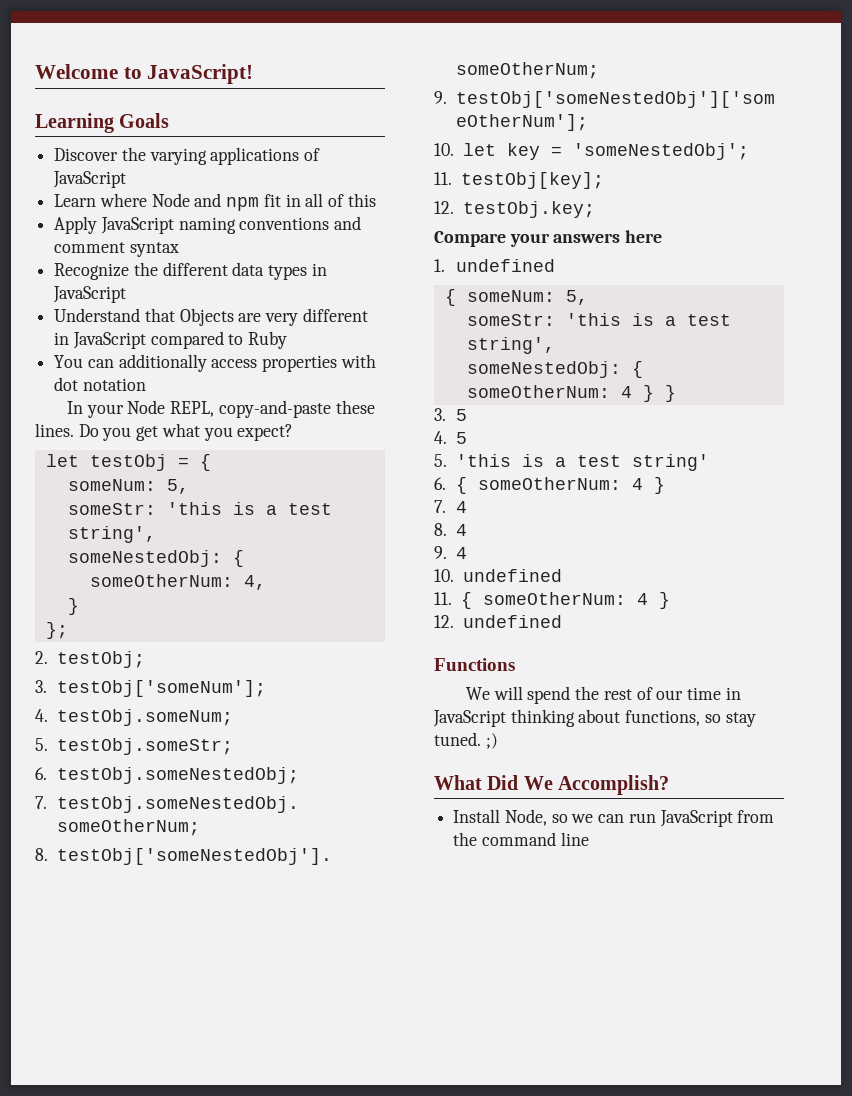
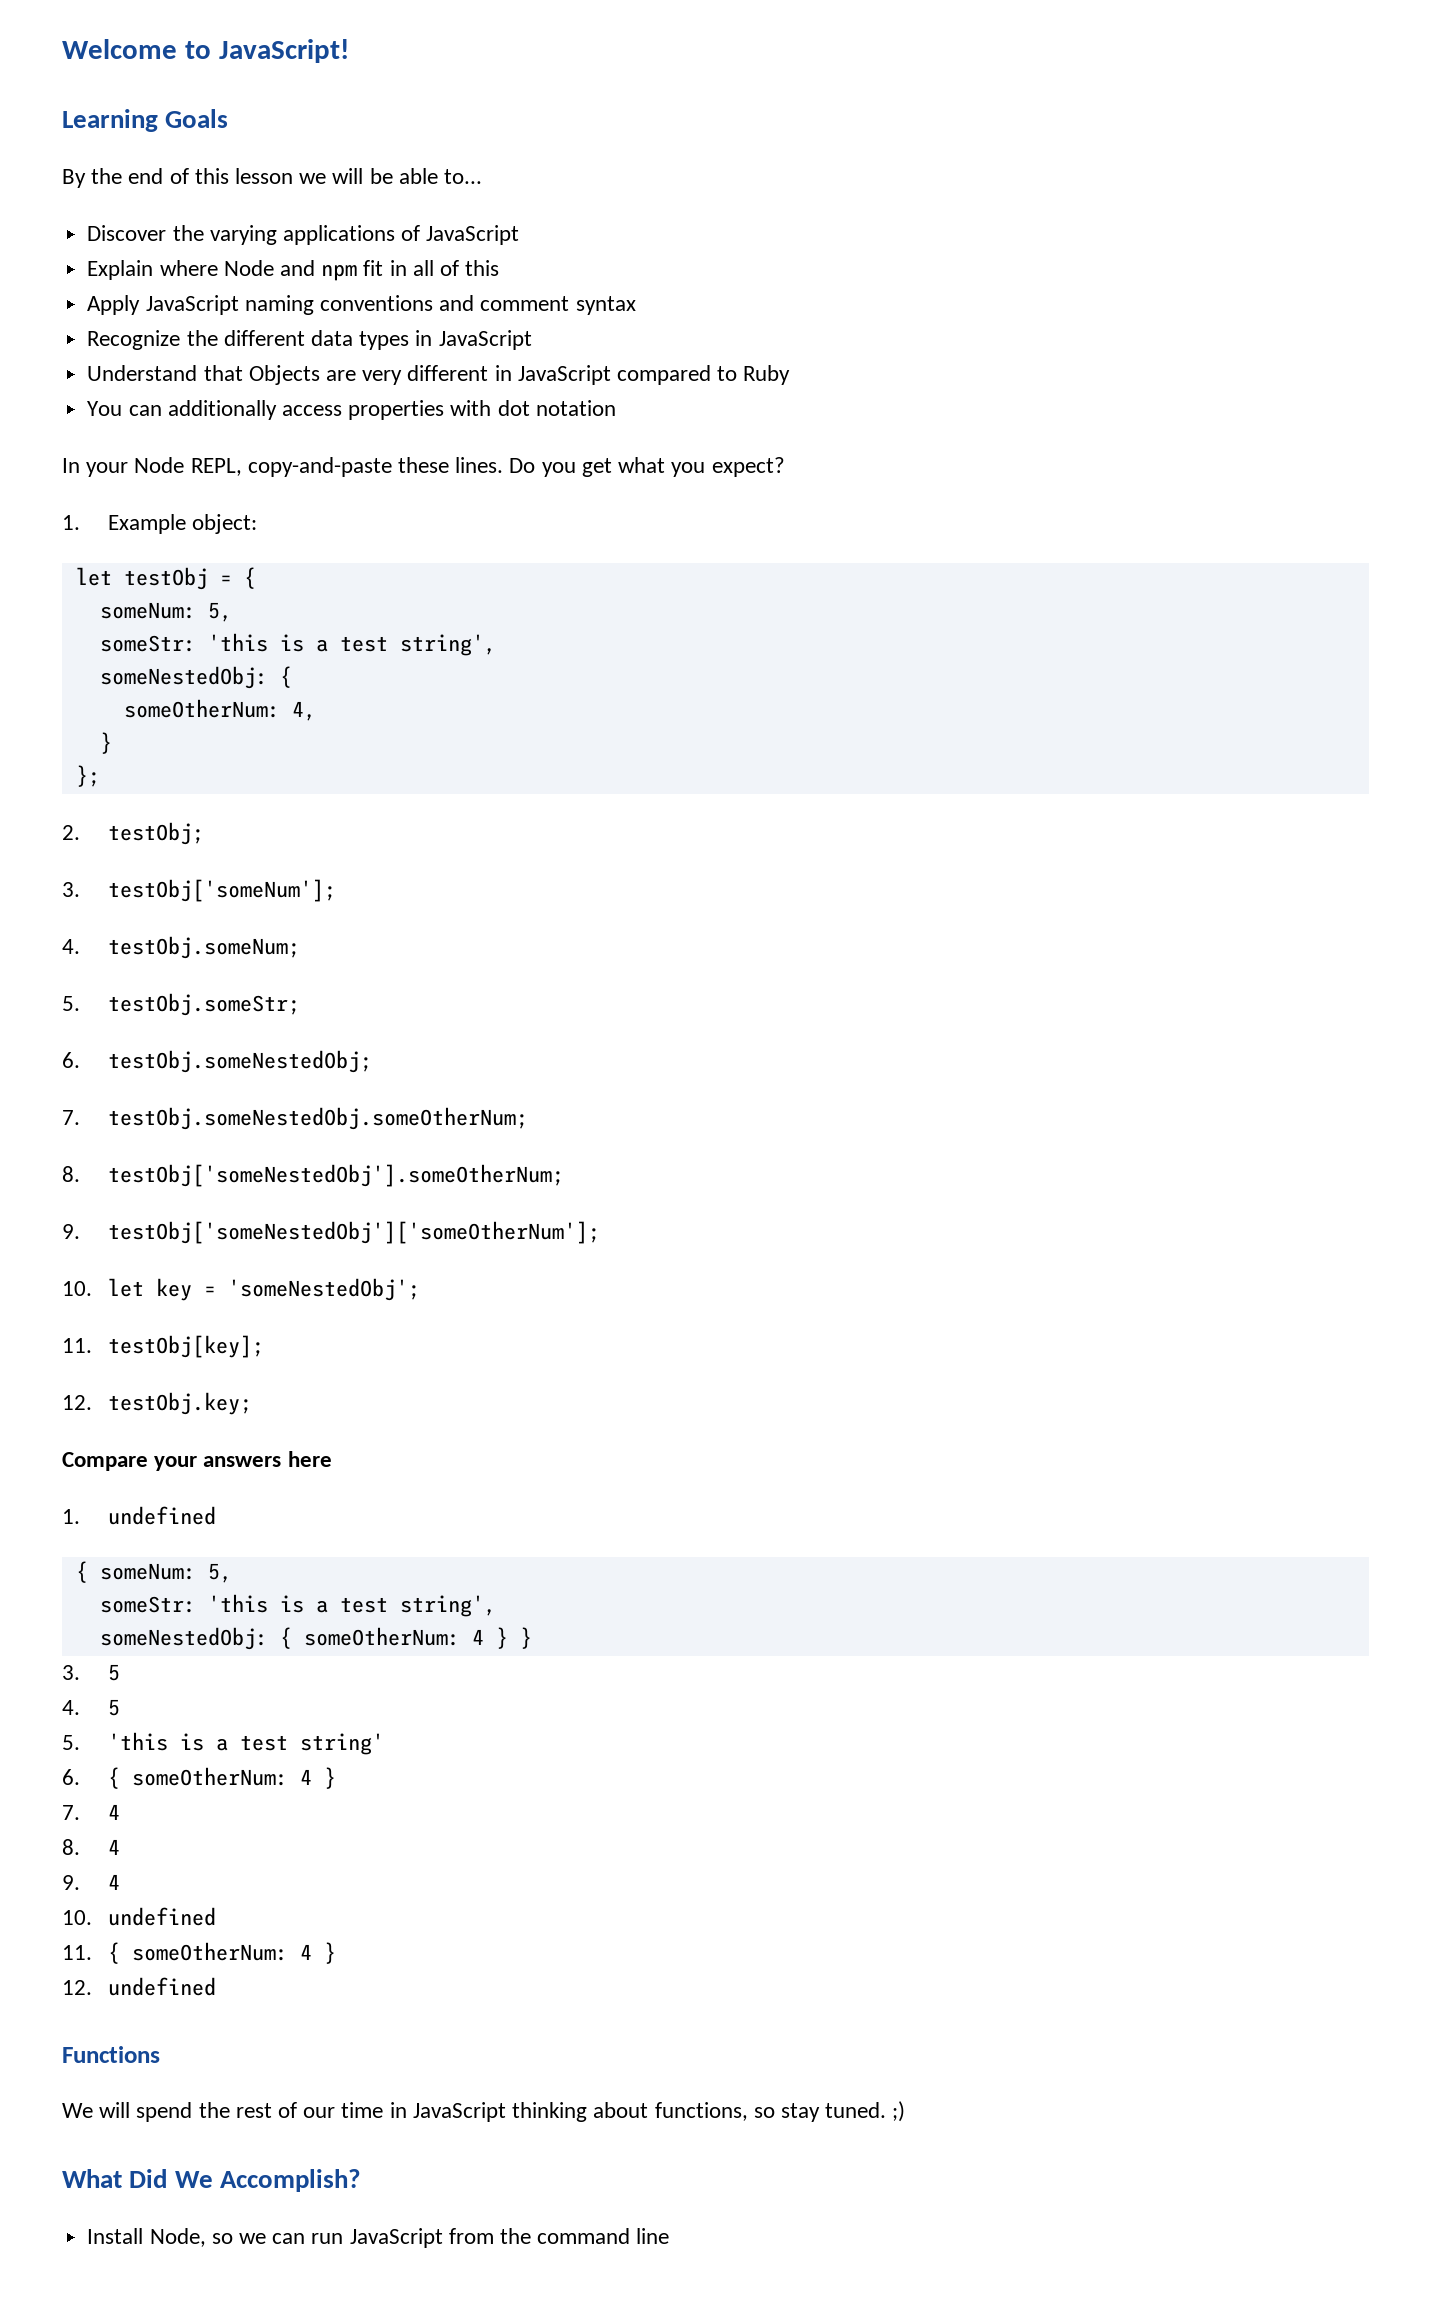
+ By the end of this lesson we will be able to...
- Learn where Node and npm fit in all of this
+ Explain where Node and npm fit in all of this
+ 1. Example object:

